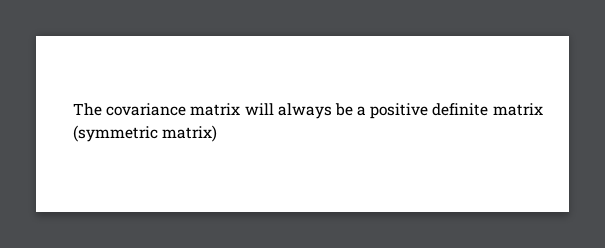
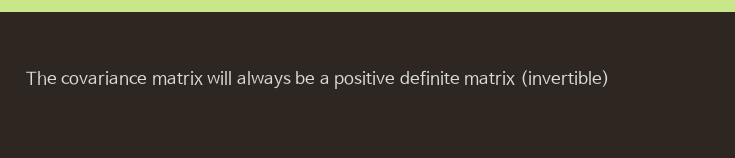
- The covariance matrix will always be a positive definite matrix (symmetric matrix)
+ The covariance matrix will always be a positive definite matrix (invertible)

